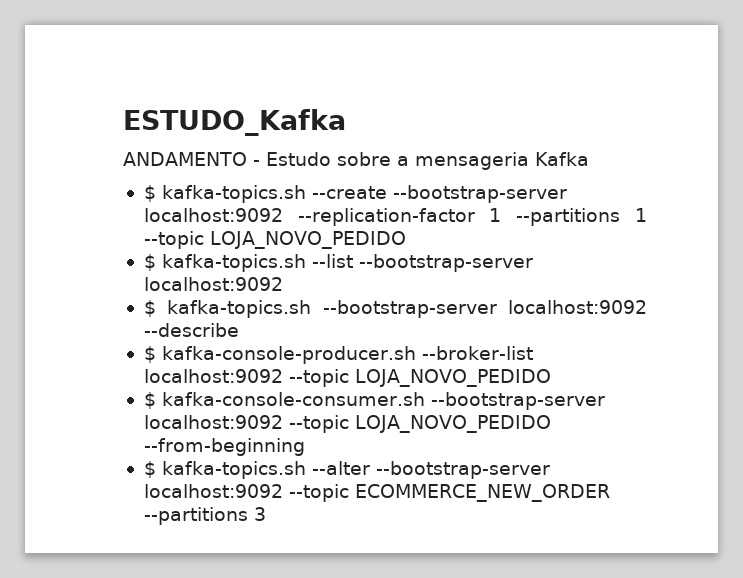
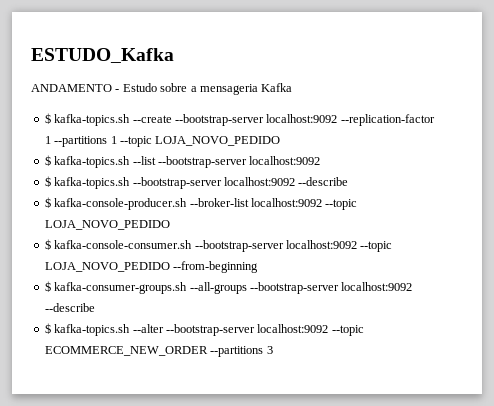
+ $ kafka-consumer-groups.sh --all-groups --bootstrap-server localhost:9092 --describe

